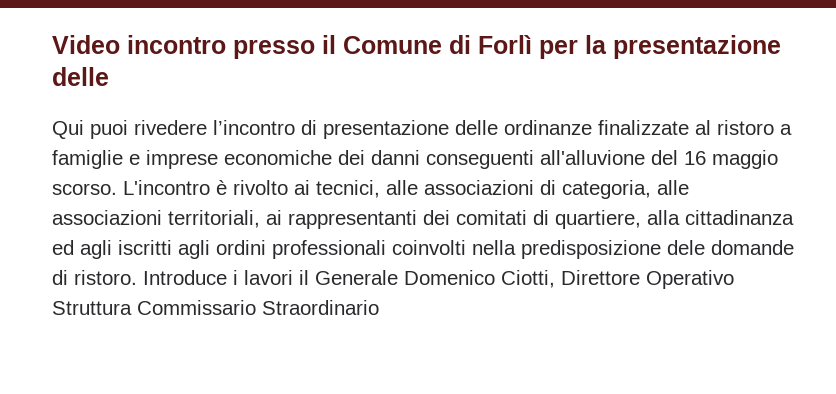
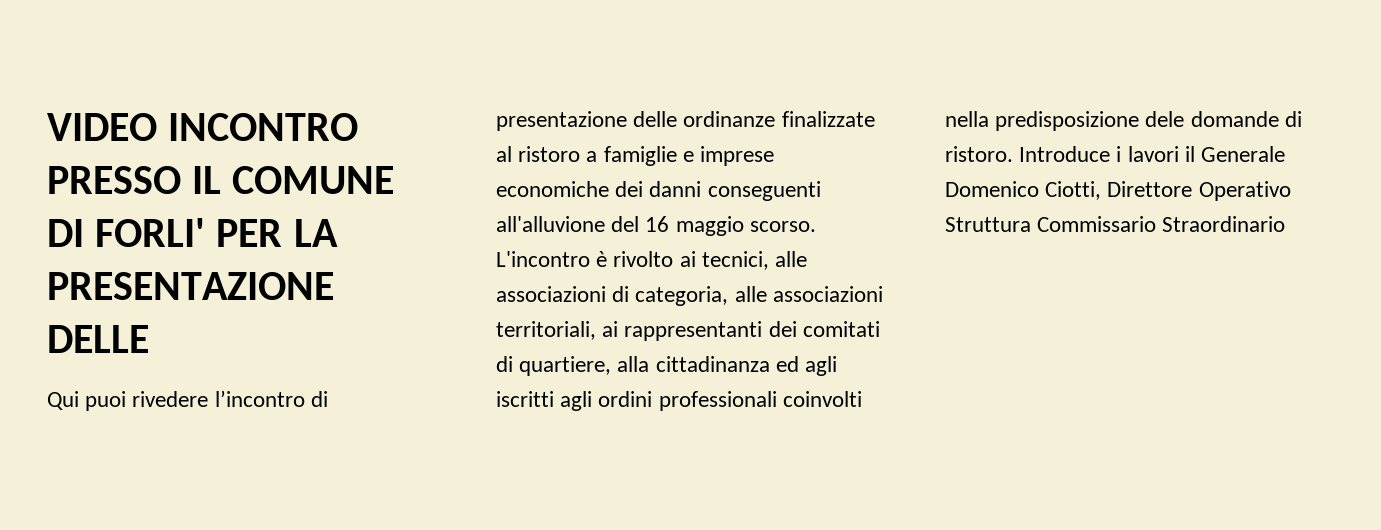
- Video incontro presso il Comune di Forlì per la presentazione delle
+ VIDEO INCONTRO PRESSO IL COMUNE DI FORLI' PER LA PRESENTAZIONE DELLE

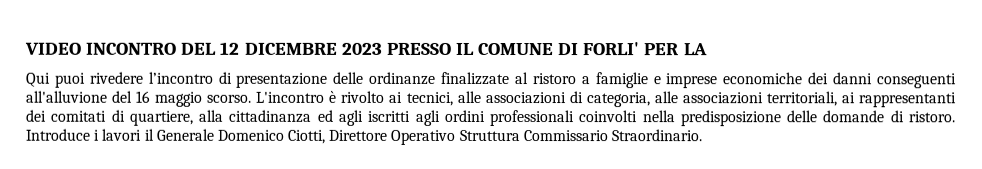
- VIDEO INCONTRO PRESSO IL COMUNE DI FORLI' PER LA PRESENTAZIONE DELLE
+ VIDEO INCONTRO DEL 12 DICEMBRE 2023 PRESSO IL COMUNE DI FORLI' PER LA
- L'incontro è rivolto ai tecnici, alle associazioni di categoria, alle associazioni territoriali, ai rappresentanti dei comitati di quartiere, alla cittadinanza ed agli iscritti agli ordini professionali coinvolti nella predisposizione dele domande di ristoro.
+ L'incontro è rivolto ai tecnici, alle associazioni di categoria, alle associazioni territoriali, ai rappresentanti dei comitati di quartiere, alla cittadinanza ed agli iscritti agli ordini professionali coinvolti nella predisposizione delle domande di ristoro.
- Introduce i lavori il Generale Domenico Ciotti, Direttore Operativo Struttura Commissario Straordinario
+ Introduce i lavori il Generale Domenico Ciotti, Direttore Operativo Struttura Commissario Straordinario.

